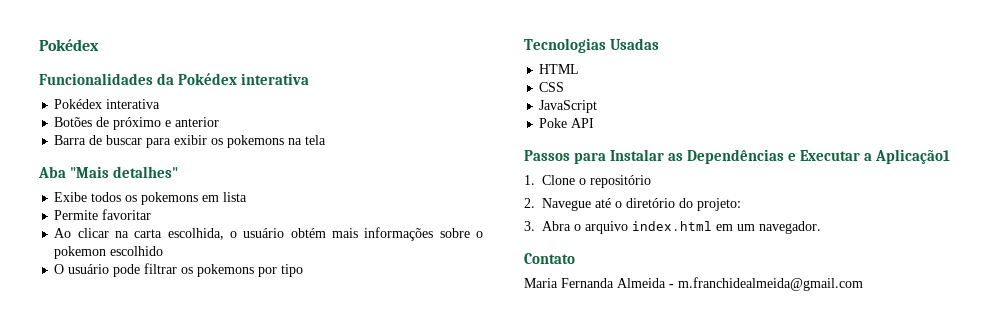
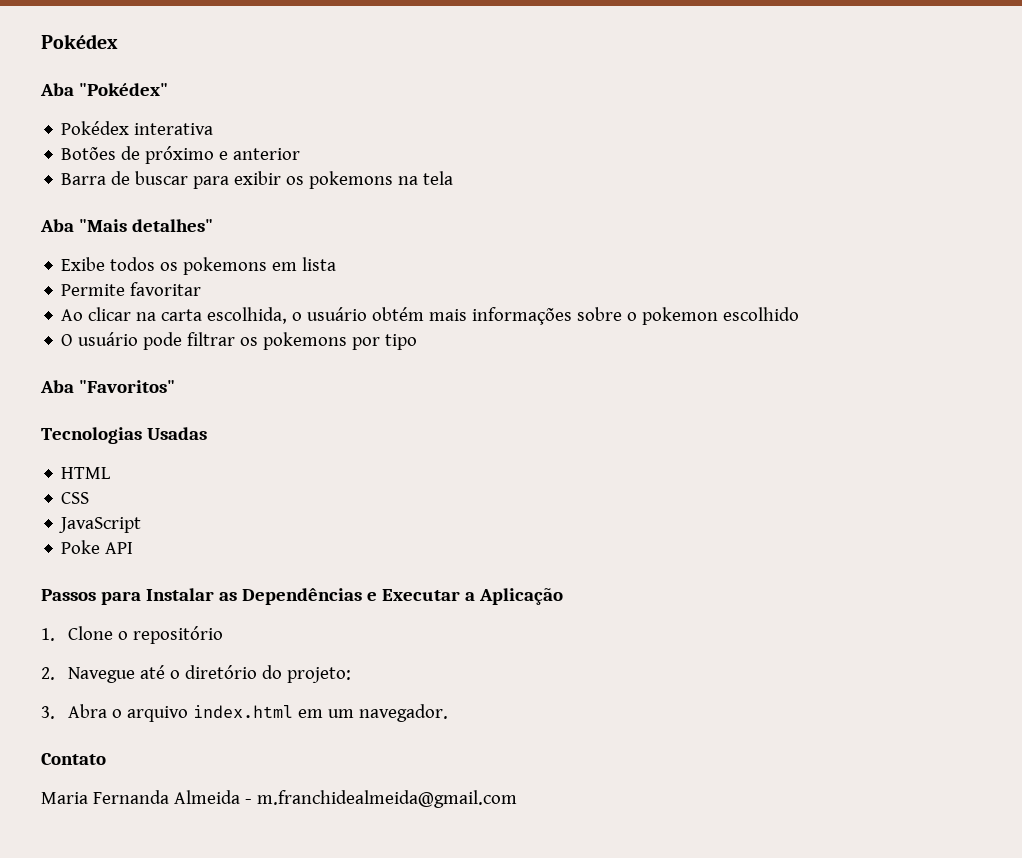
- Funcionalidades da Pokédex interativa
+ Aba "Pokédex"
+ Aba "Favoritos"
- Passos para Instalar as Dependências e Executar a Aplicação1
+ Passos para Instalar as Dependências e Executar a Aplicação

